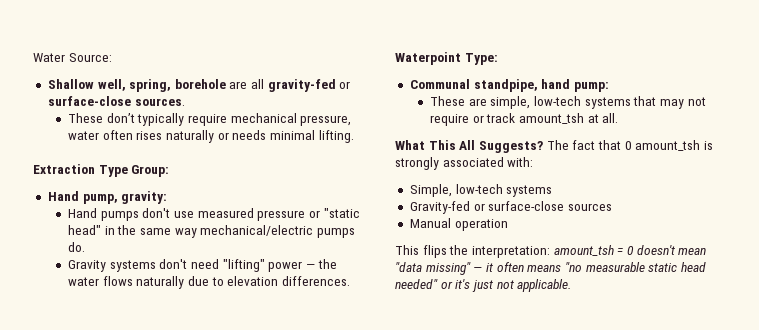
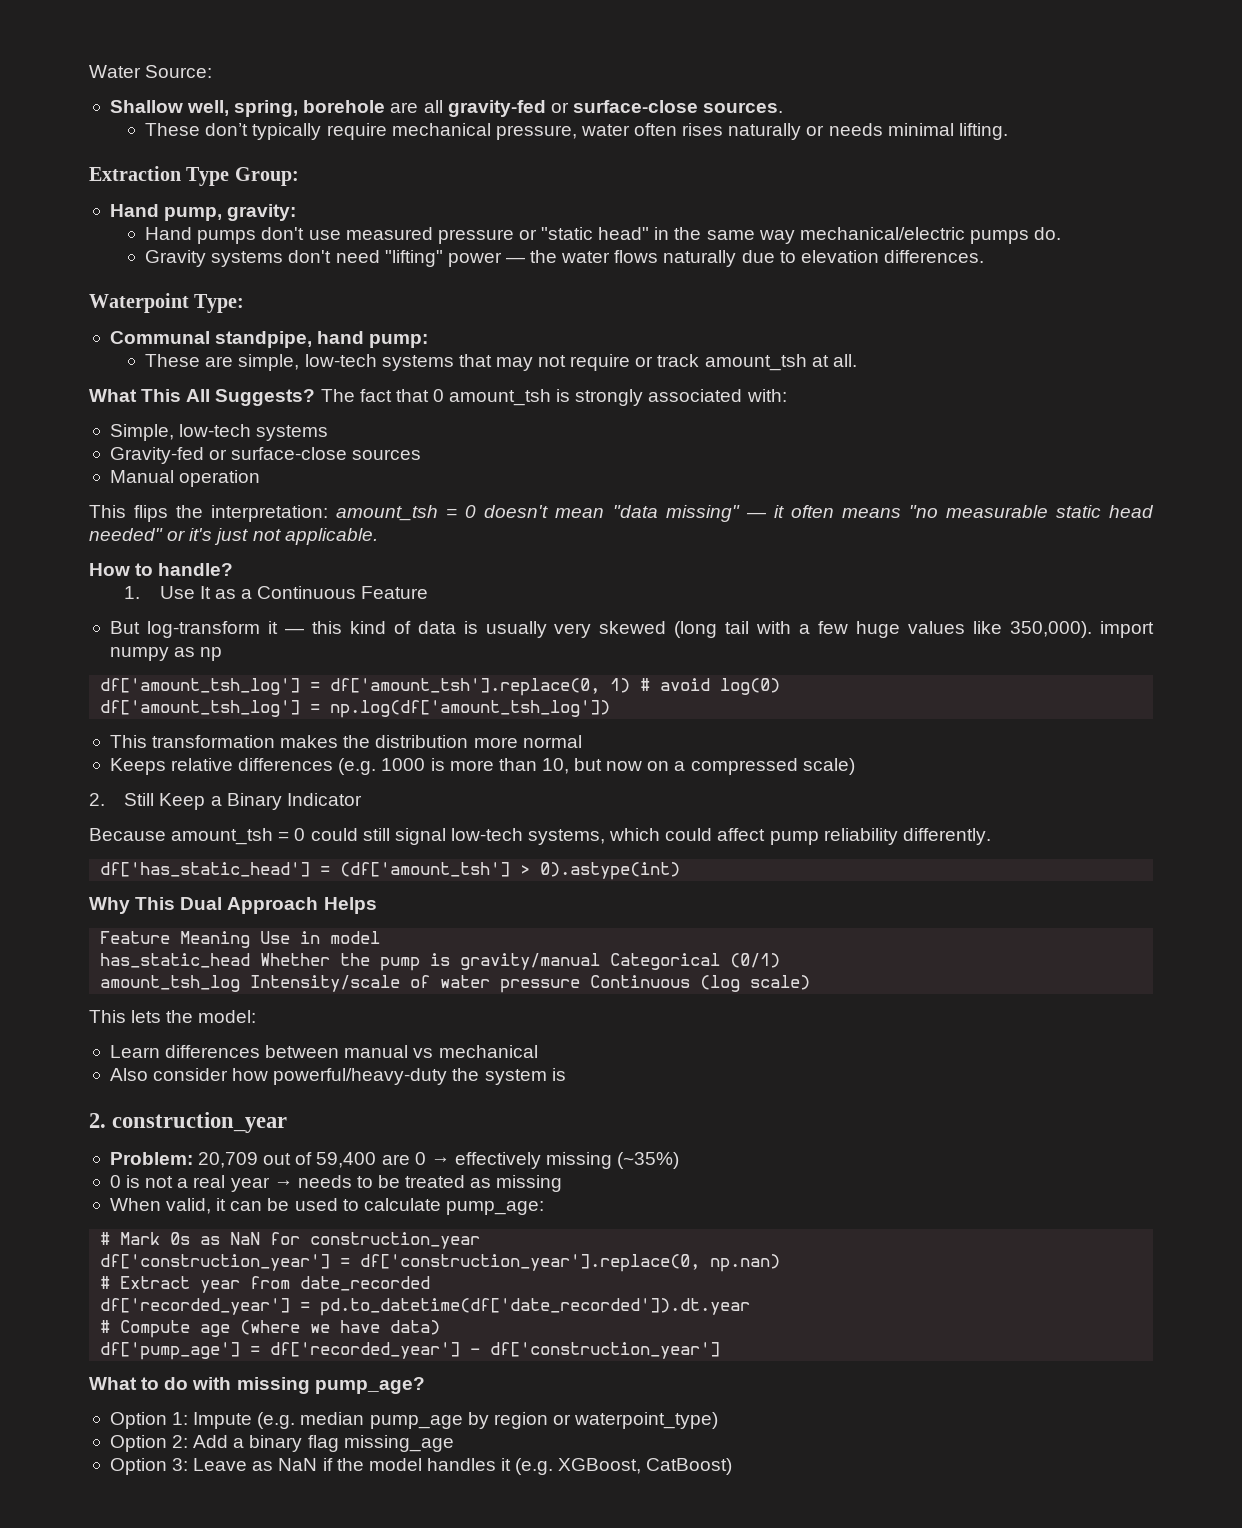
+ How to handle?
+ 1. Use It as a Continuous Feature
+ But log-transform it — this kind of data is usually very skewed (long tail with a few huge values like 350,000). import numpy as np
+ df['amount_tsh_log'] = df['amount_tsh'].replace(0, 1) # avoid log(0)
+ df['amount_tsh_log'] = np.log(df['amount_tsh_log'])
+ This transformation makes the distribution more normal
+ Keeps relative differences (e.g. 1000 is more than 10, but now on a compressed scale)
+ 2. Still Keep a Binary Indicator
+ Because amount_tsh = 0 could still signal low-tech systems, which could affect pump reliability differently.
+ df['has_static_head'] = (df['amount_tsh'] > 0).astype(int)
+ Why This Dual Approach Helps
+ Feature Meaning Use in model
+ has_static_head Whether the pump is gravity/manual Categorical (0/1)
+ amount_tsh_log Intensity/scale of water pressure Continuous (log scale)
+ This lets the model:
+ Learn differences between manual vs mechanical
+ Also consider how powerful/heavy-duty the system is
+ 2. construction_year
+ Problem: 20,709 out of 59,400 are 0 → effectively missing (~35%)
+ 0 is not a real year → needs to be treated as missing
+ When valid, it can be used to calculate pump_age:
+ # Mark 0s as NaN for construction_year
+ df['construction_year'] = df['construction_year'].replace(0, np.nan)
+ # Extract year from date_recorded
+ df['recorded_year'] = pd.to_datetime(df['date_recorded']).dt.year
+ # Compute age (where we have data)
+ df['pump_age'] = df['recorded_year'] - df['construction_year']
+ What to do with missing pump_age?
+ Option 1: Impute (e.g. median pump_age by region or waterpoint_type)
+ Option 2: Add a binary flag missing_age
+ Option 3: Leave as NaN if the model handles it (e.g. XGBoost, CatBoost)

